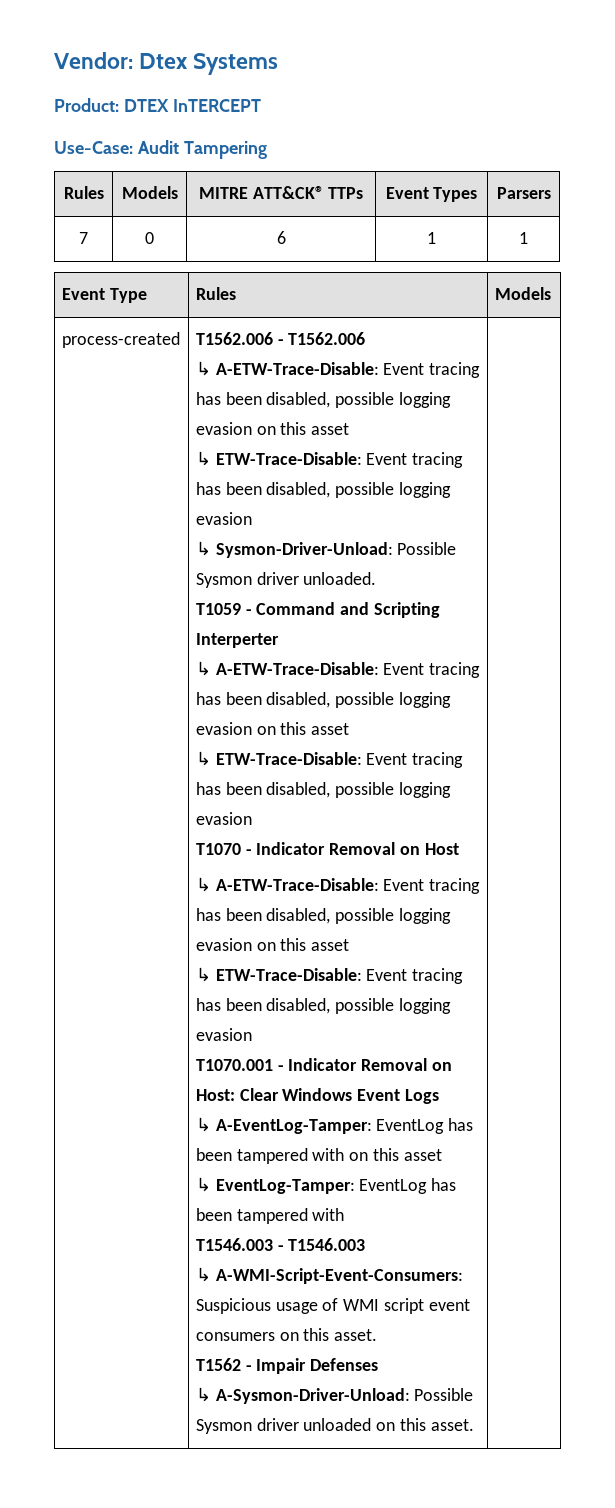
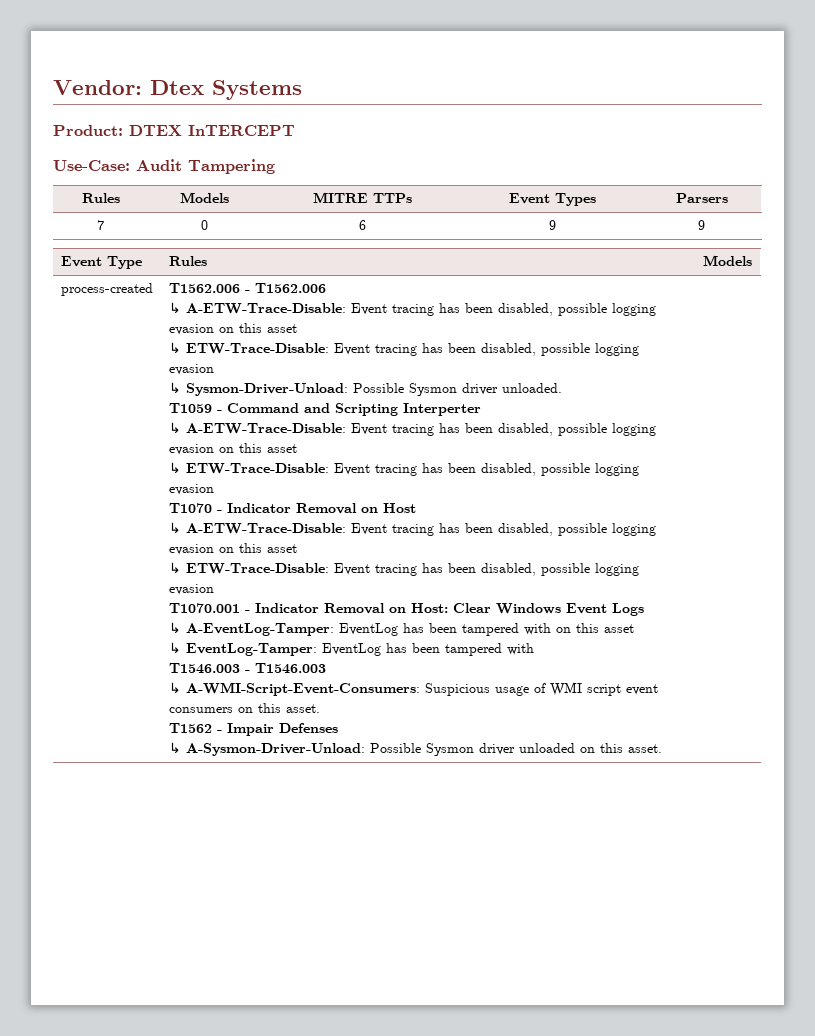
- Rules | Models | MITRE ATT&CK® TTPs | Event Types | Parsers
+ Rules | Models | MITRE TTPs | Event Types | Parsers
- 7 | 0 | 6 | 1 | 1
+ 7 | 0 | 6 | 9 | 9

